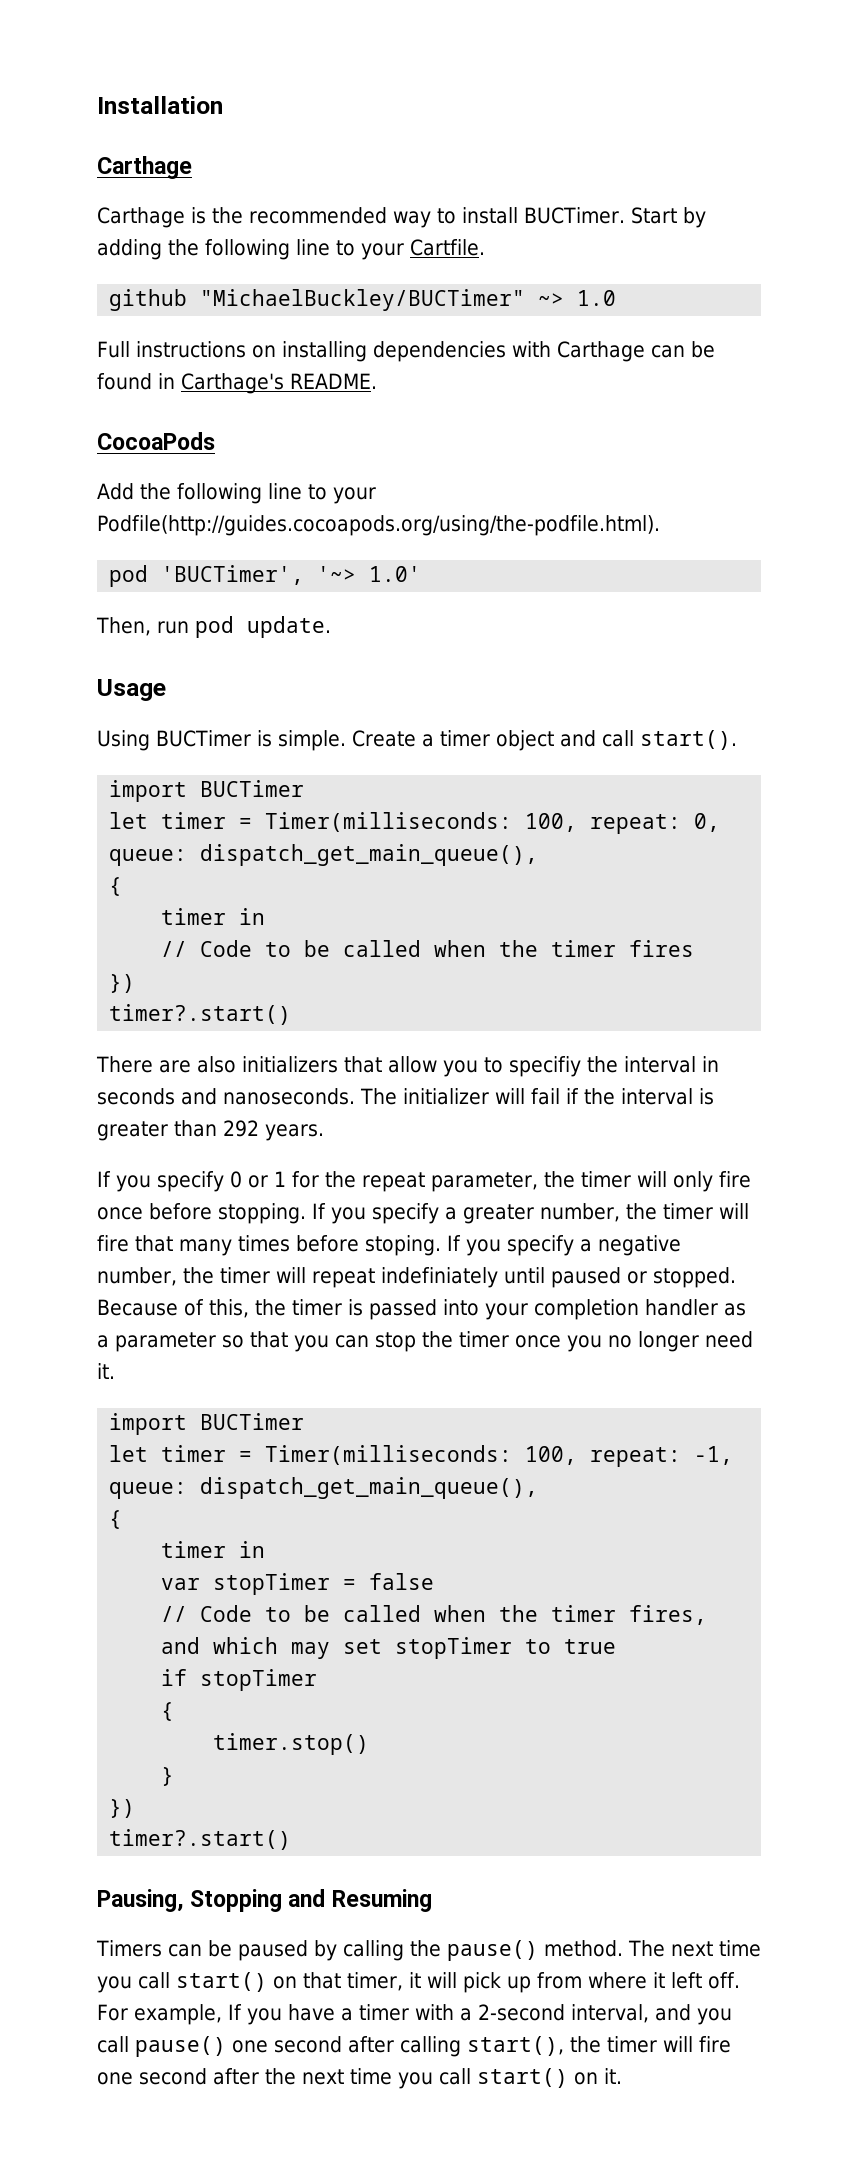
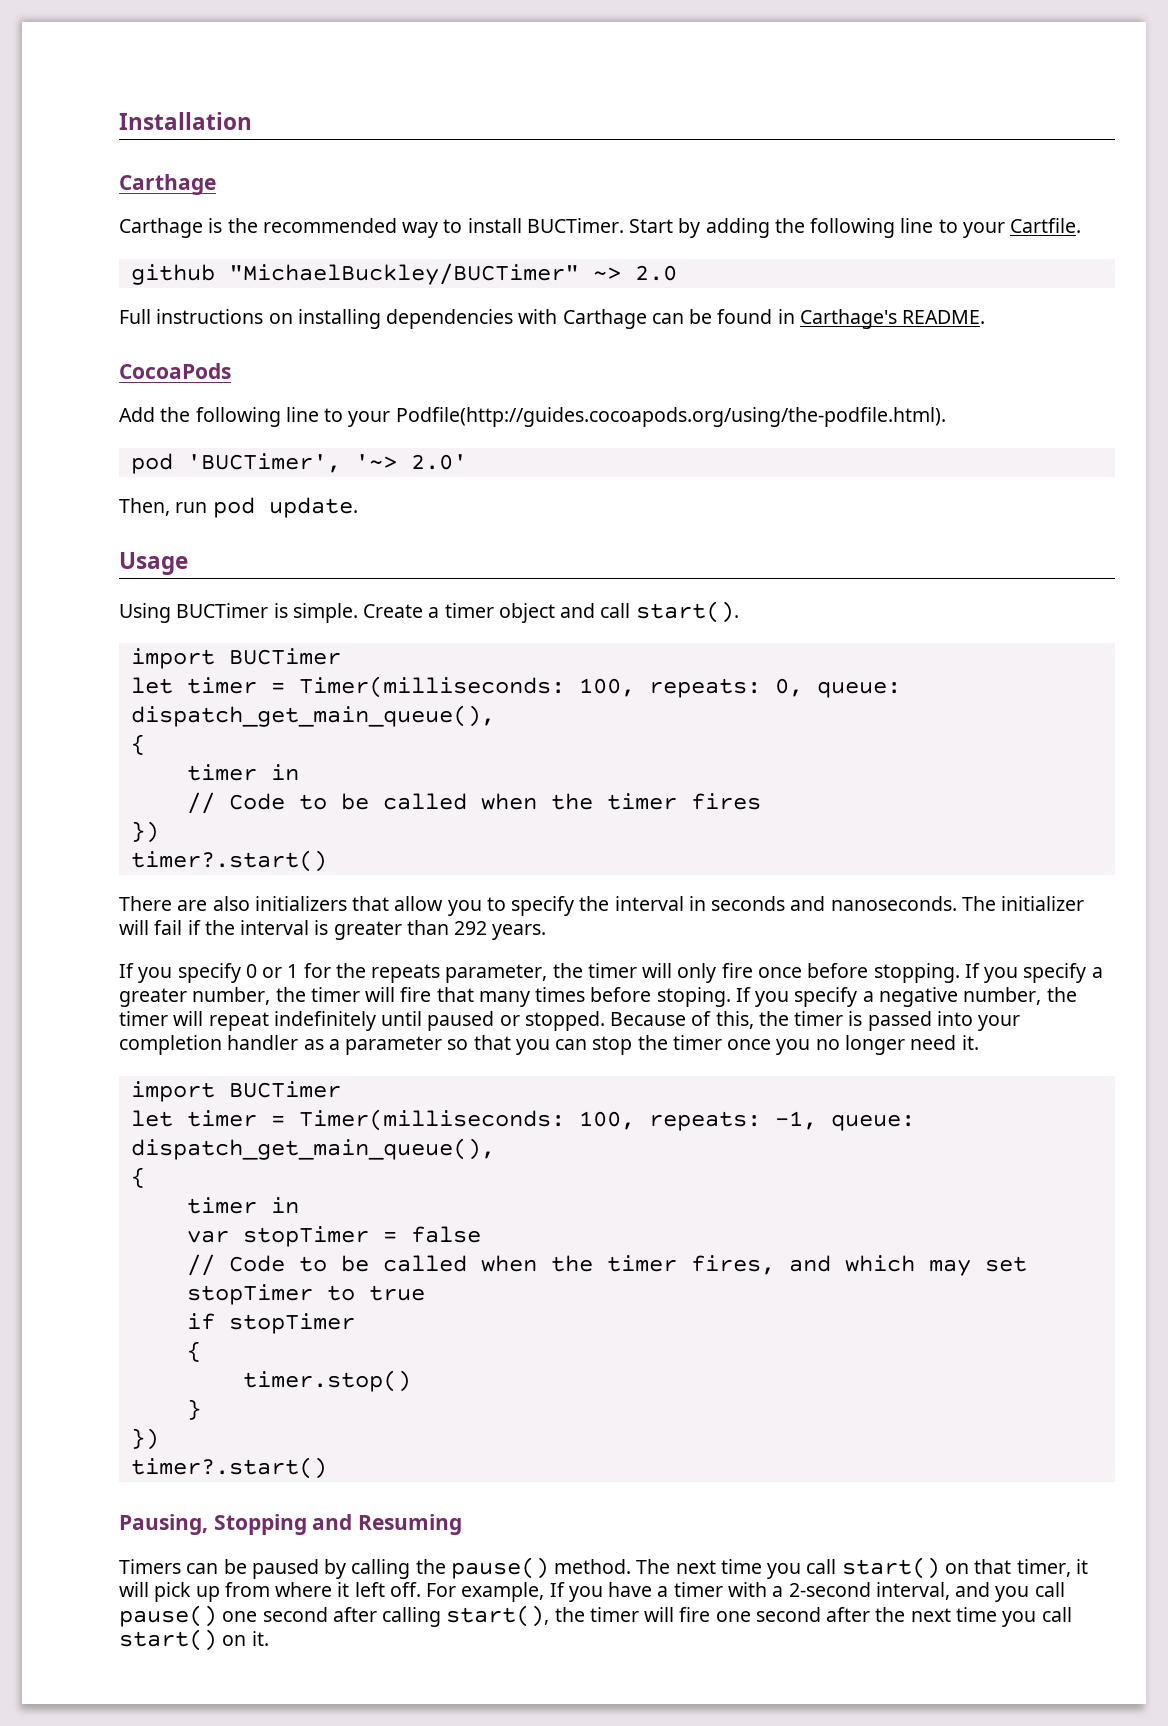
- github "MichaelBuckley/BUCTimer" ~> 1.0
+ github "MichaelBuckley/BUCTimer" ~> 2.0
- pod 'BUCTimer', '~> 1.0'
+ pod 'BUCTimer', '~> 2.0'
- let timer = Timer(milliseconds: 100, repeat: 0, queue: dispatch_get_main_queue(),
+ let timer = Timer(milliseconds: 100, repeats: 0, queue: dispatch_get_main_queue(),
- There are also initializers that allow you to specifiy the interval in seconds and nanoseconds.
+ There are also initializers that allow you to specify the interval in seconds and nanoseconds.
- If you specify 0 or 1 for the repeat parameter, the timer will only fire once before stopping.
+ If you specify 0 or 1 for the repeats parameter, the timer will only fire once before stopping.
- If you specify a negative number, the timer will repeat indefiniately until paused or stopped.
+ If you specify a negative number, the timer will repeat indefinitely until paused or stopped.
- let timer = Timer(milliseconds: 100, repeat: -1, queue: dispatch_get_main_queue(),
+ let timer = Timer(milliseconds: 100, repeats: -1, queue: dispatch_get_main_queue(),

